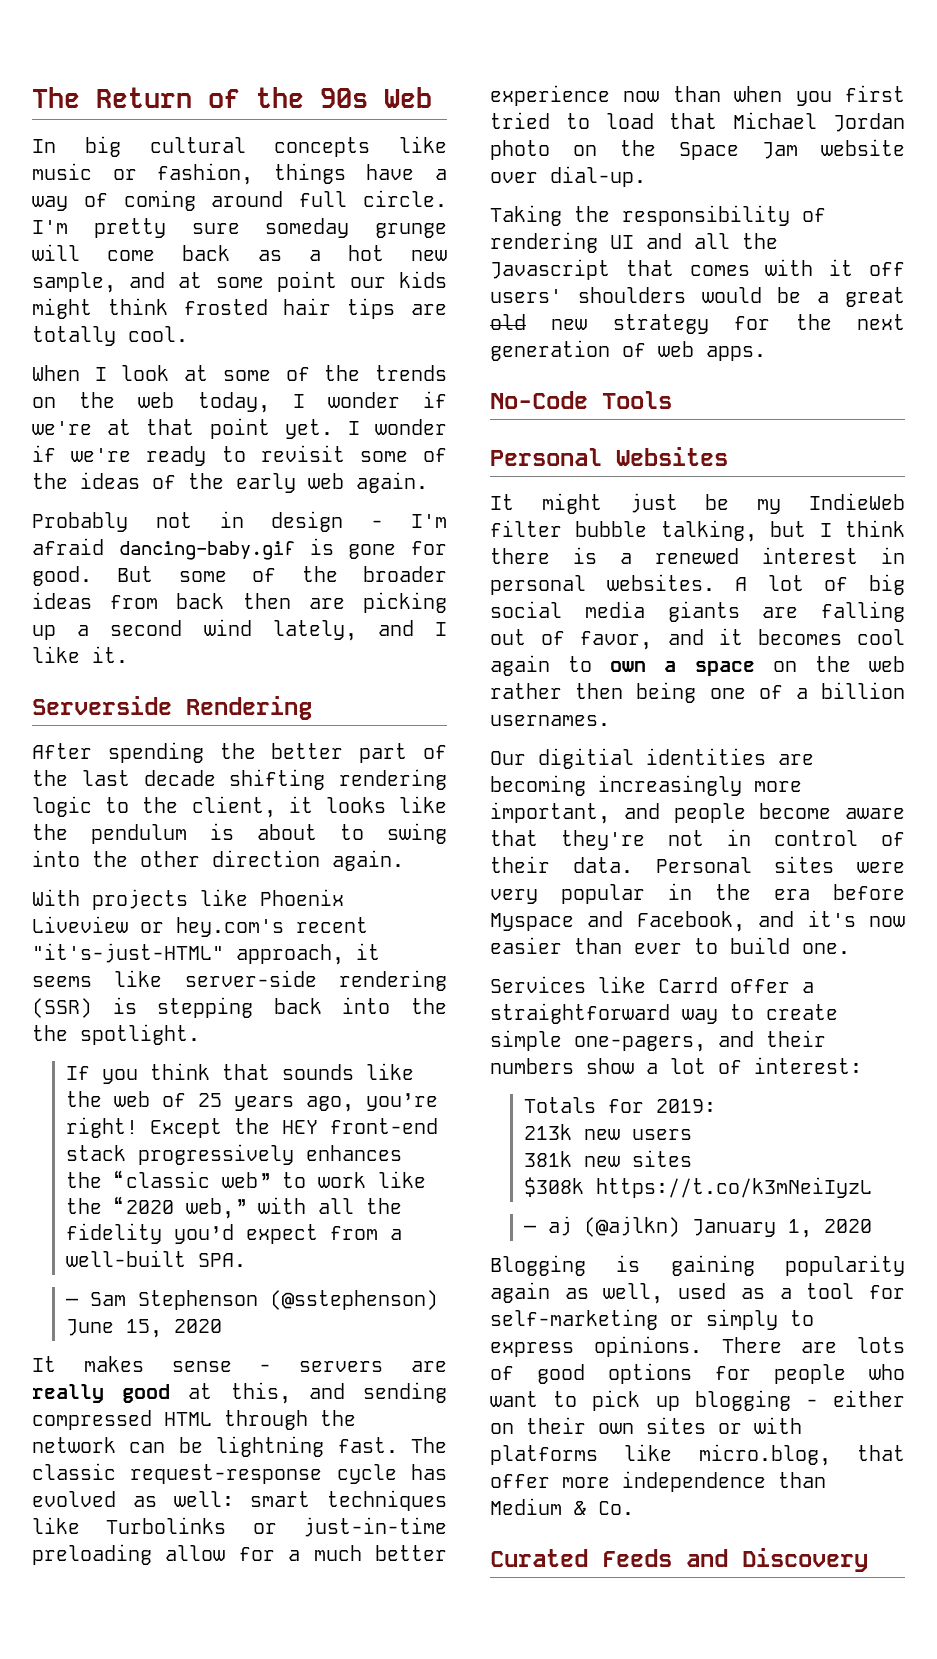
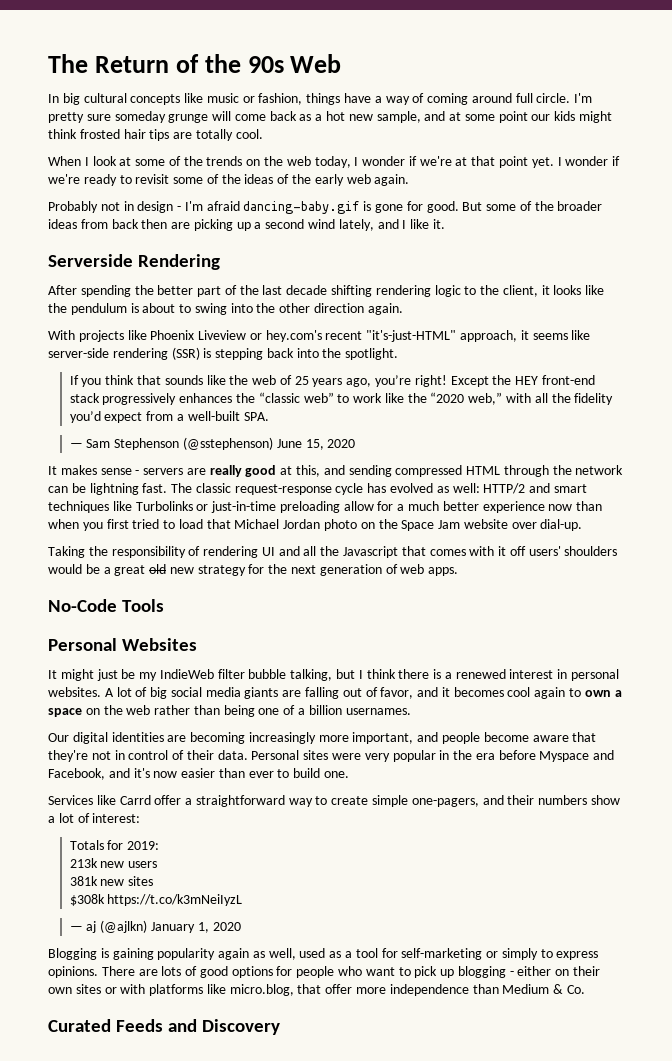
- With projects like Phoenix Liveview or hey.com's recent "it's-just-HTML" approach, it seems like server-side rendering (SSR) is stepping back into the the spotlight.
+ With projects like Phoenix Liveview or hey.com's recent "it's-just-HTML" approach, it seems like server-side rendering (SSR) is stepping back into the spotlight.
- The classic request-response cycle has evolved as well: smart techniques like Turbolinks or just-in-time preloading allow for a much better experience now than when you first tried to load that Michael Jordan photo on the Space Jam website over dial-up.
+ The classic request-response cycle has evolved as well: HTTP/2 and smart techniques like Turbolinks or just-in-time preloading allow for a much better experience now than when you first tried to load that Michael Jordan photo on the Space Jam website over dial-up.
- A lot of big social media giants are falling out of favor, and it becomes cool again to own a space on the web rather then being one of a billion usernames.
+ A lot of big social media giants are falling out of favor, and it becomes cool again to own a space on the web rather than being one of a billion usernames.
- Our digitial identities are becoming increasingly more important, and people become aware that they're not in control of their data.
+ Our digital identities are becoming increasingly more important, and people become aware that they're not in control of their data.

